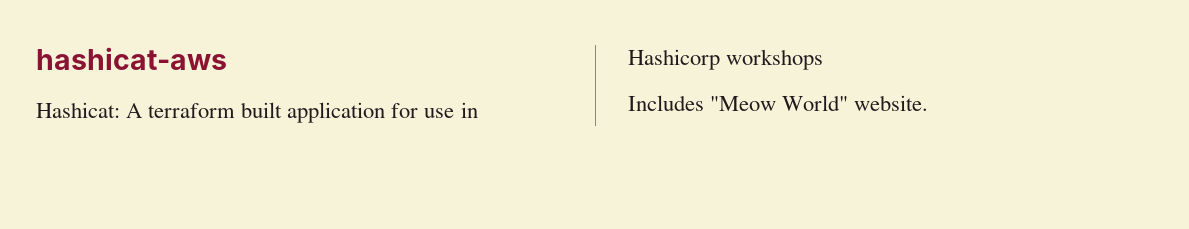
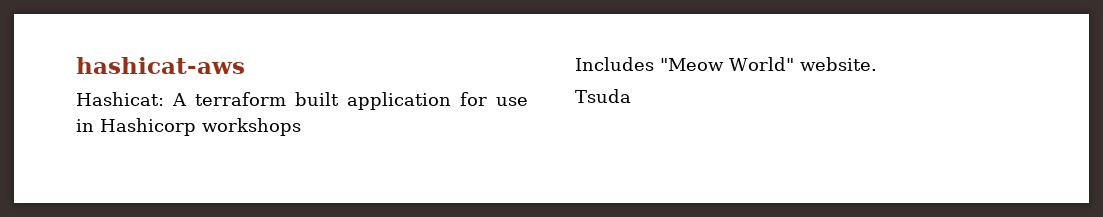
+ Tsuda

